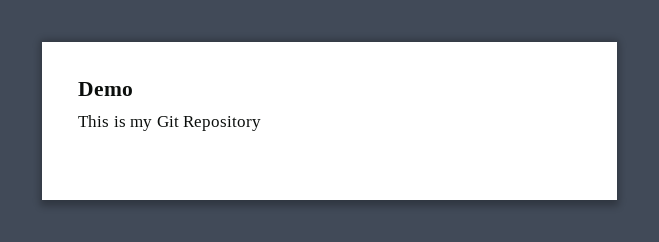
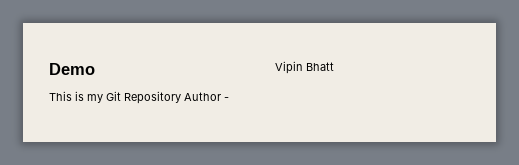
- This is my Git Repository
+ This is my Git Repository Author - Vipin Bhatt

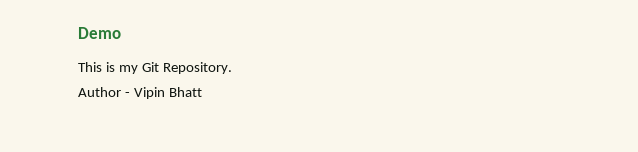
- This is my Git Repository Author - Vipin Bhatt
+ This is my Git Repository.
+ Author - Vipin Bhatt

